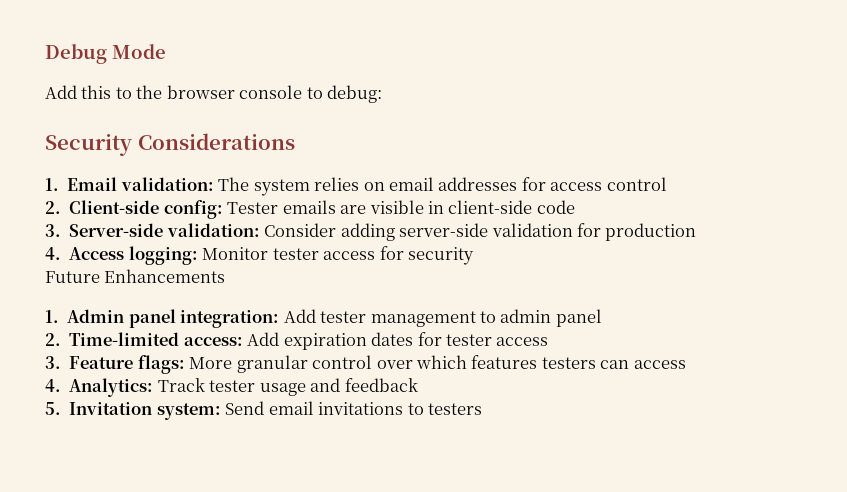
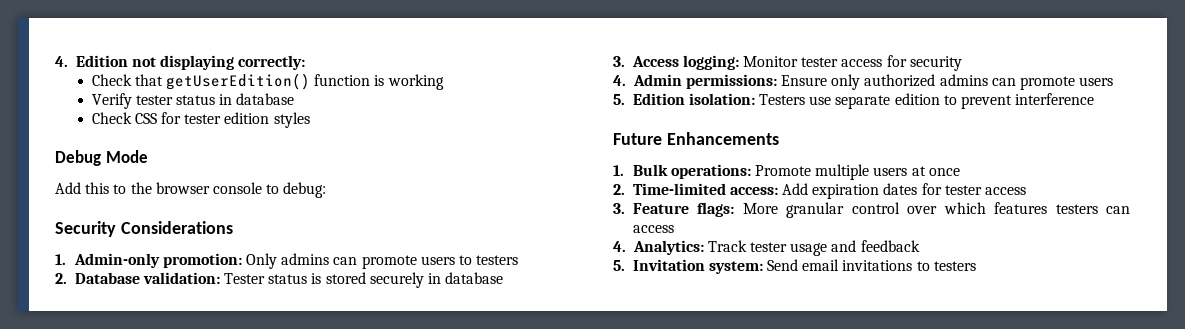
+ 4. Edition not displaying correctly:
+ Check that getUserEdition() function is working
+ Verify tester status in database
+ Check CSS for tester edition styles
- 1. Email validation: The system relies on email addresses for access control
- 2. Client-side config: Tester emails are visible in client-side code
- 3. Server-side validation: Consider adding server-side validation for production
- 4. Access logging: Monitor tester access for security
+ 1. Admin-only promotion: Only admins can promote users to testers
+ 2. Database validation: Tester status is stored securely in database
+ 3. Access logging: Monitor tester access for security
+ 4. Admin permissions: Ensure only authorized admins can promote users
+ 5. Edition isolation: Testers use separate edition to prevent interference
  Future Enhancements
- 1. Admin panel integration: Add tester management to admin panel
+ 1. Bulk operations: Promote multiple users at once

